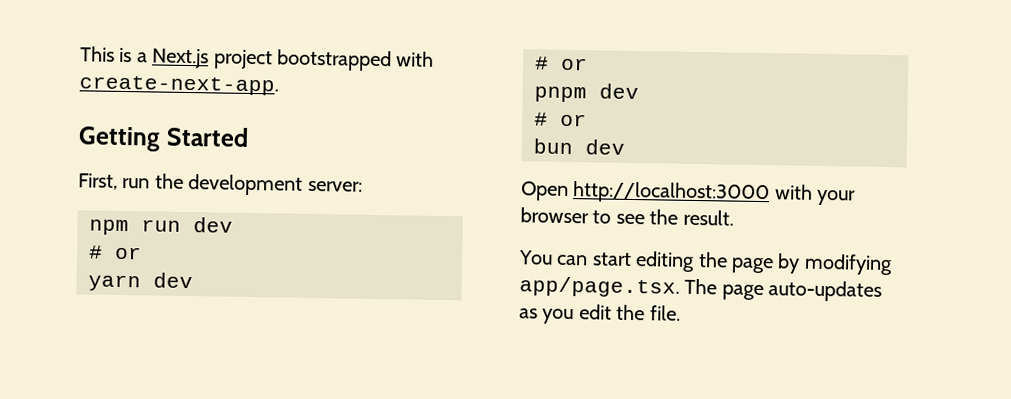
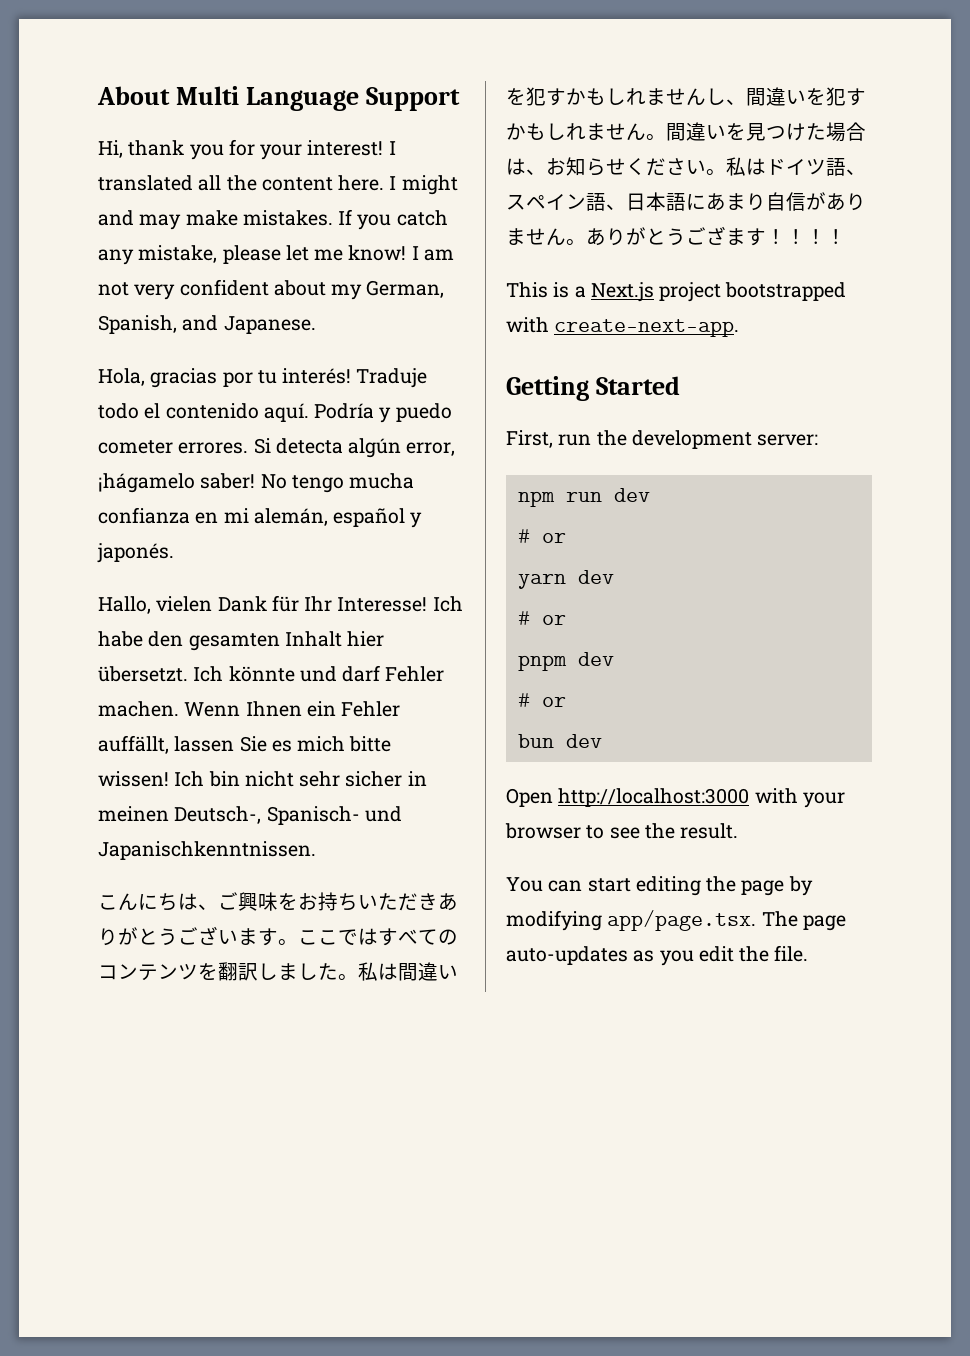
+ About Multi Language Support
+ Hi, thank you for your interest! I translated all the content here. I might and may make mistakes. If you catch any mistake, please let me know! I am not very confident about my German, Spanish, and Japanese.
+ Hola, gracias por tu interés! Traduje todo el contenido aquí. Podría y puedo cometer errores. Si detecta algún error, ¡hágamelo saber! No tengo mucha confianza en mi alemán, español y japonés.
+ Hallo, vielen Dank für Ihr Interesse! Ich habe den gesamten Inhalt hier übersetzt. Ich könnte und darf Fehler machen. Wenn Ihnen ein Fehler auffällt, lassen Sie es mich bitte wissen! Ich bin nicht sehr sicher in meinen Deutsch-, Spanisch- und Japanischkenntnissen.
+ こんにちは、ご興味をお持ちいただきありがとうございます。ここではすべてのコンテンツを翻訳しました。私は間違いを犯すかもしれませんし、間違いを犯すかもしれません。間違いを見つけた場合は、お知らせください。私はドイツ語、スペイン語、日本語にあまり自信がありません。ありがとうござます！！！！

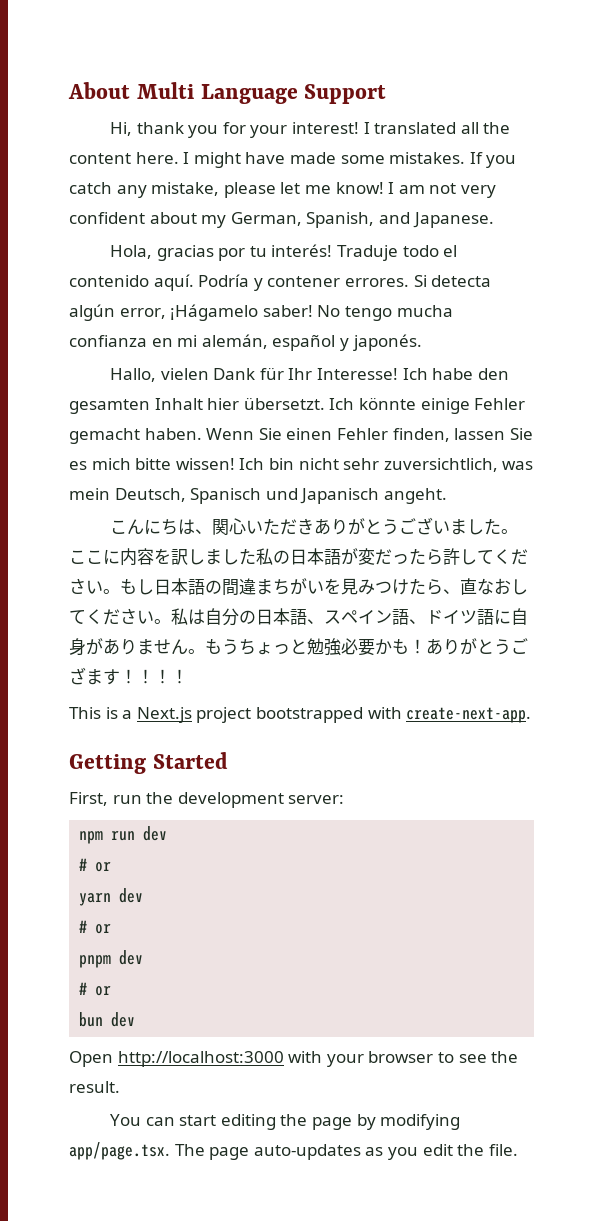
- I might and may make mistakes.
+ I might have made some mistakes.
- Podría y puedo cometer errores.
+ Podría y contener errores.
- Si detecta algún error, ¡hágamelo saber!
+ Si detecta algún error, ¡Hágamelo saber!
- Ich könnte und darf Fehler machen. Wenn Ihnen ein Fehler auffällt, lassen Sie es mich bitte wissen!
+ Ich könnte einige Fehler gemacht haben. Wenn Sie einen Fehler finden, lassen Sie es mich bitte wissen!
- Ich bin nicht sehr sicher in meinen Deutsch-, Spanisch- und Japanischkenntnissen.
+ Ich bin nicht sehr zuversichtlich, was mein Deutsch, Spanisch und Japanisch angeht.
- こんにちは、ご興味をお持ちいただきありがとうございます。ここではすべてのコンテンツを翻訳しました。私は間違いを犯すかもしれませんし、間違いを犯すかもしれません。間違いを見つけた場合は、お知らせください。
+ こんにちは、関心いただきありがとうございました。ここに内容を訳しました私の日本語が変だったら許してください。もし日本語の間違まちがいを見みつけたら、直なおしてください。
- 私はドイツ語、スペイン語、日本語にあまり自信がありません。
+ 私は自分の日本語、スペイン語、ドイツ語に自身がありません。もうちょっと勉強必要かも！

